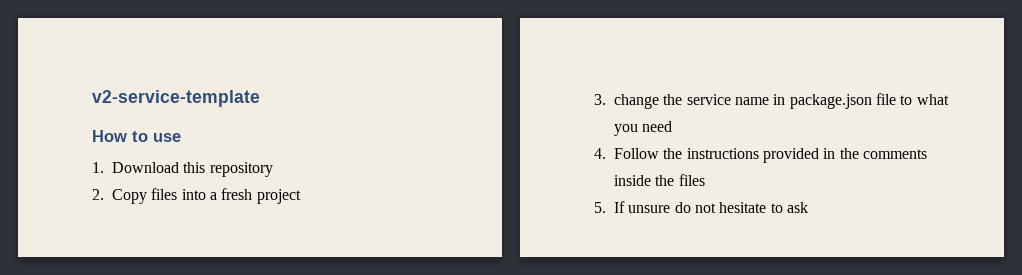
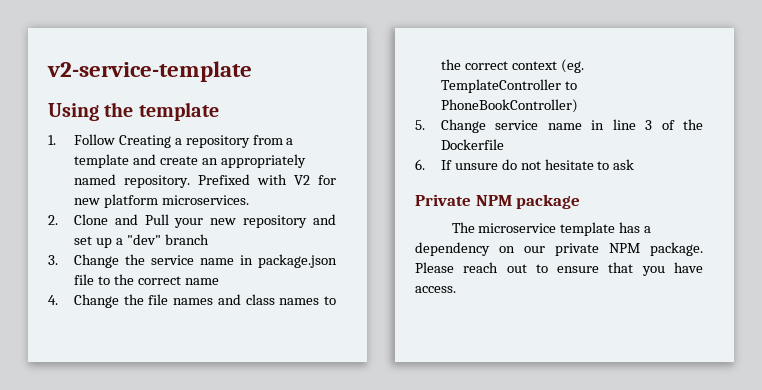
- How to use
- 1. Download this repository
- 2. Copy files into a fresh project
+ Using the template
+ 1. Follow Creating a repository from a template and create an appropriately named repository. Prefixed with V2 for new platform microservices.
+ 2. Clone and Pull your new repository and set up a "dev" branch
- 3. change the service name in package.json file to what you need
- 4. Follow the instructions provided in the comments inside the files
- 5. If unsure do not hesitate to ask
+ 3. Change the service name in package.json file to the correct name
+ 4. Change the file names and class names to the correct context (eg. TemplateController to PhoneBookController)
+ 5. Change service name in line 3 of the Dockerfile
+ 6. If unsure do not hesitate to ask
+ Private NPM package
+ The microservice template has a dependency on our private NPM package. Please reach out to ensure that you have access.

